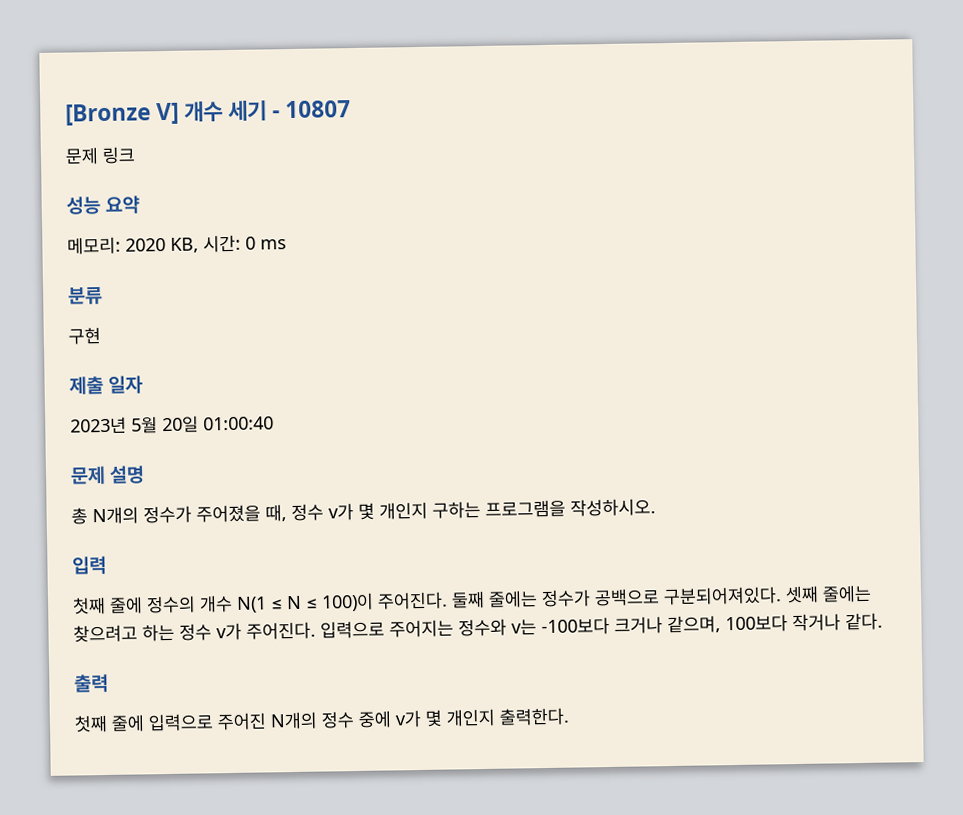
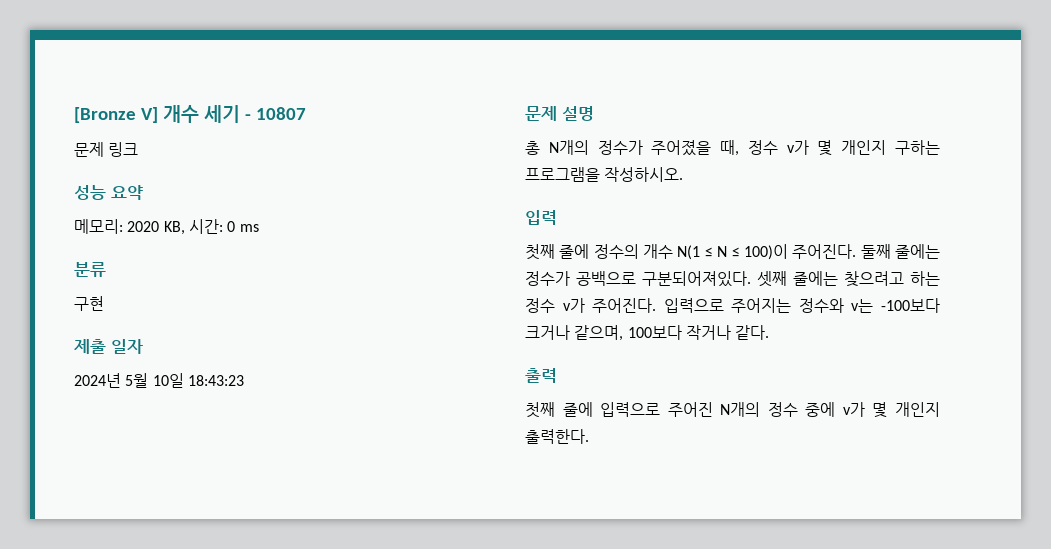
- 2023년 5월 20일 01:00:40
+ 2024년 5월 10일 18:43:23

